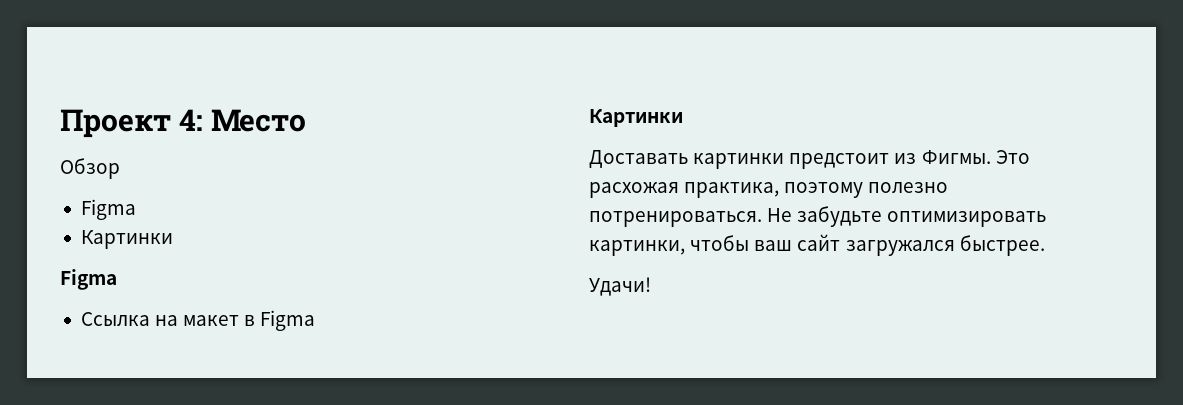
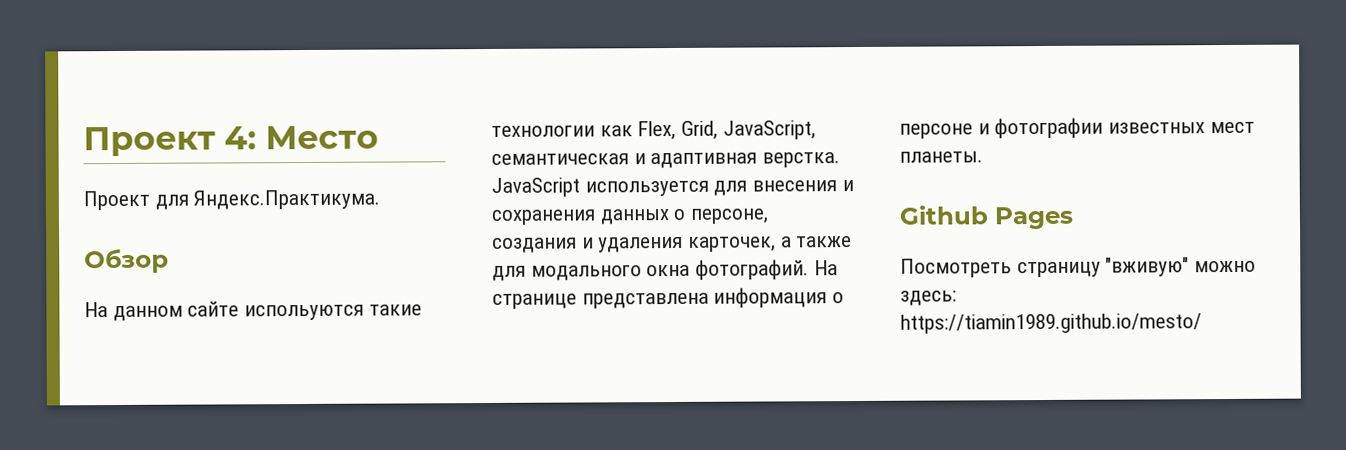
+ Проект для Яндекс.Практикума.
  Обзор
- Figma
- Картинки
- Figma
- Ссылка на макет в Figma
- Картинки
- Доставать картинки предстоит из Фигмы. Это расхожая практика, поэтому полезно потренироваться. Не забудьте оптимизировать картинки, чтобы ваш сайт загружался быстрее.
- Удачи!
+ На данном сайте испольуются такие технологии как Flex, Grid, JavaScript, семантическая и адаптивная верстка. JavaScript используется для внесения и сохранения данных о персоне, создания и удаления карточек, а также для модального окна фотографий. На странице представлена информация о персоне и фотографии известных мест планеты.
+ Github Pages
+ Посмотреть страницу "вживую" можно здесь: https://tiamin1989.github.io/mesto/

